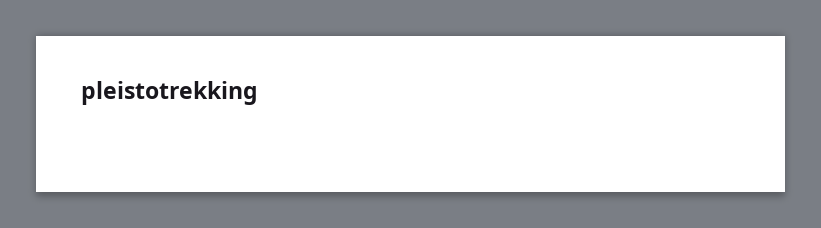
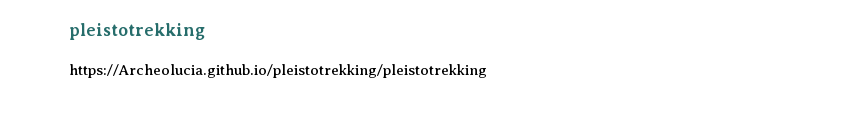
+ https://Archeolucia.github.io/pleistotrekking/pleistotrekking

